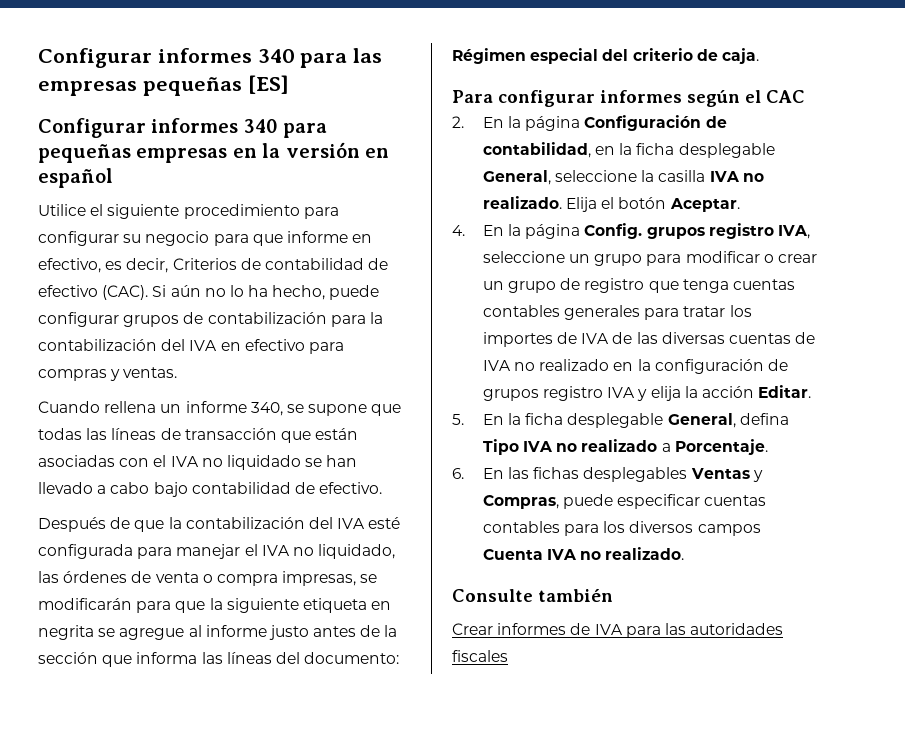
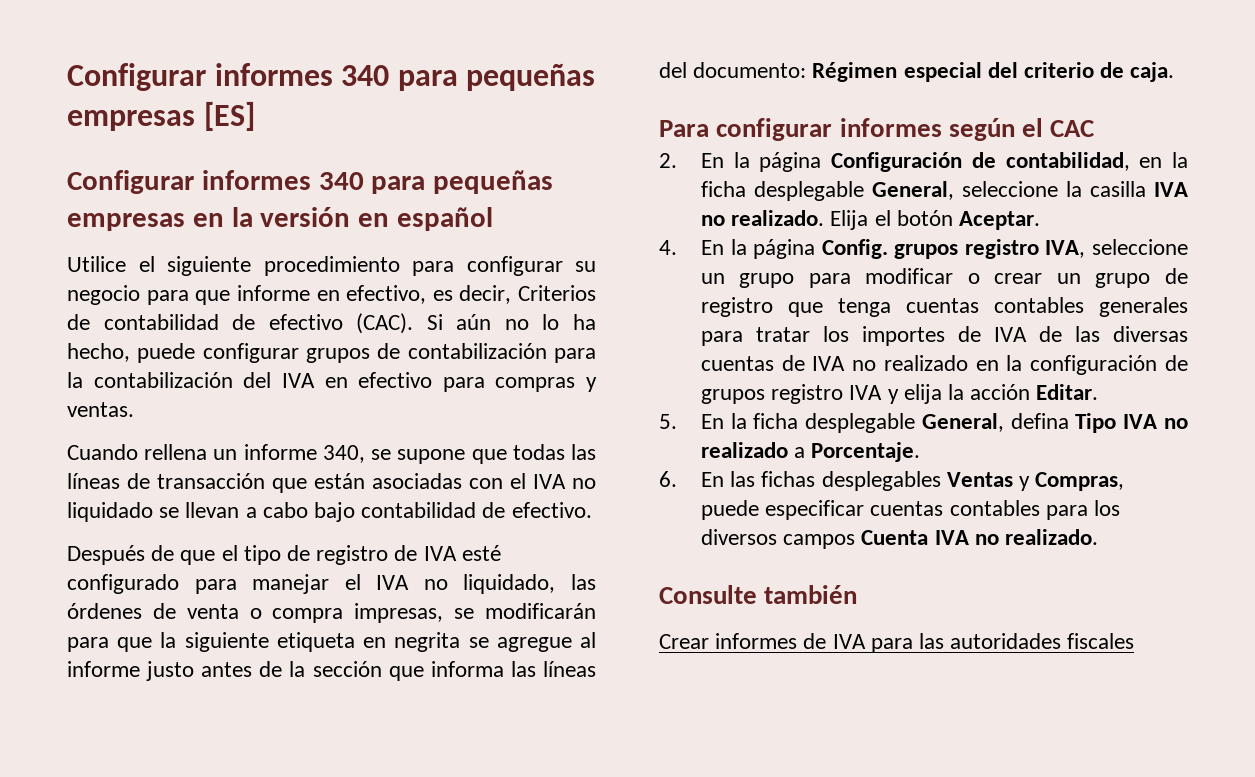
- Configurar informes 340 para las empresas pequeñas [ES]
+ Configurar informes 340 para pequeñas empresas [ES]
- Cuando rellena un informe 340, se supone que todas las líneas de transacción que están asociadas con el IVA no liquidado se han llevado a cabo bajo contabilidad de efectivo.
+ Cuando rellena un informe 340, se supone que todas las líneas de transacción que están asociadas con el IVA no liquidado se llevan a cabo bajo contabilidad de efectivo.
- Después de que la contabilización del IVA esté configurada para manejar el IVA no liquidado, las órdenes de venta o compra impresas, se modificarán para que la siguiente etiqueta en negrita se agregue al informe justo antes de la sección que informa las líneas del documento: Régimen especial del criterio de caja.
+ Después de que el tipo de registro de IVA esté configurado para manejar el IVA no liquidado, las órdenes de venta o compra impresas, se modificarán para que la siguiente etiqueta en negrita se agregue al informe justo antes de la sección que informa las líneas del documento: Régimen especial del criterio de caja.

